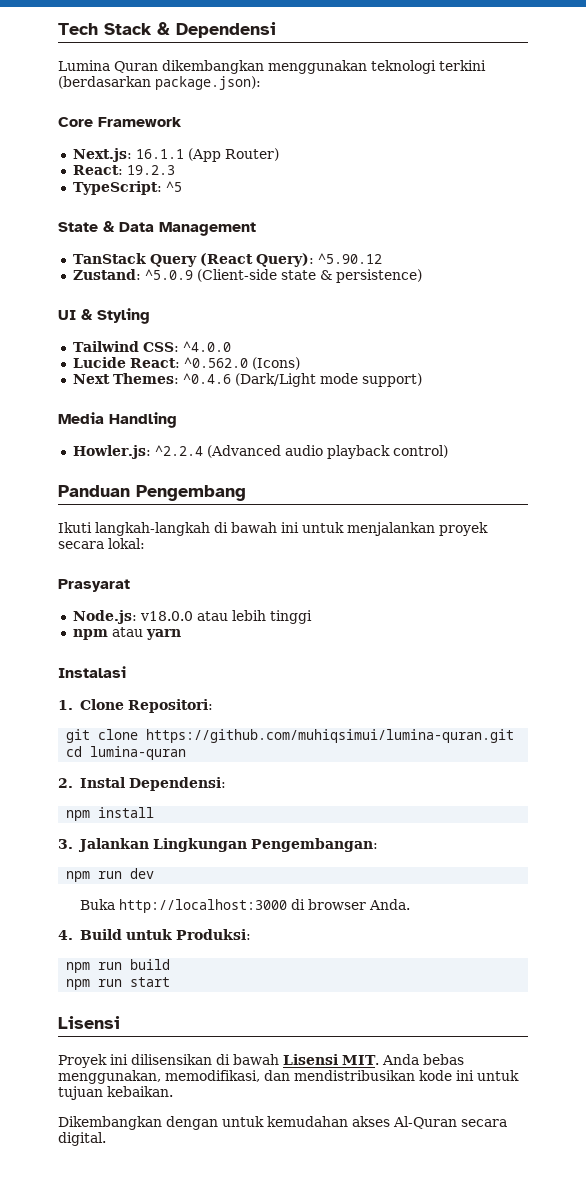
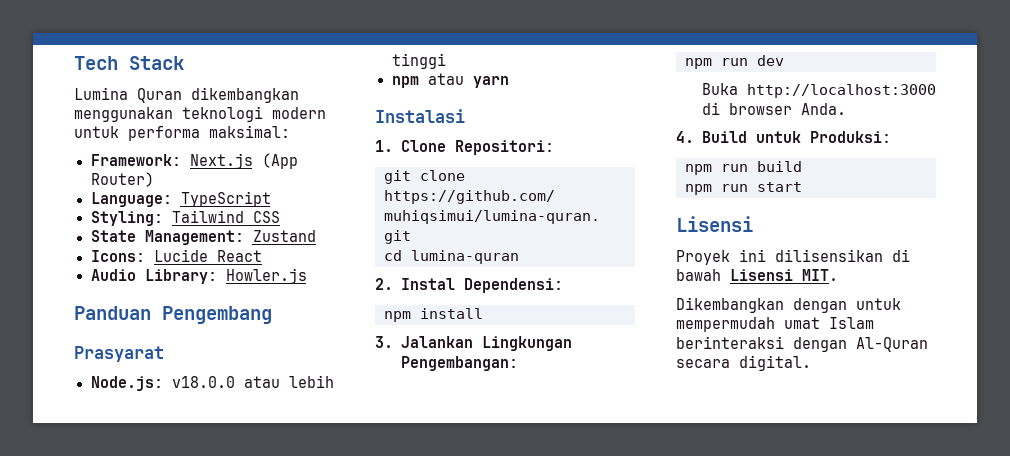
- Tech Stack & Dependensi
+ Tech Stack
- Lumina Quran dikembangkan menggunakan teknologi terkini (berdasarkan package.json):
- Core Framework
- Next.js: 16.1.1 (App Router)
- React: 19.2.3
- TypeScript: ^5
- State & Data Management
- TanStack Query (React Query): ^5.90.12
- Zustand: ^5.0.9 (Client-side state & persistence)
- UI & Styling
- Tailwind CSS: ^4.0.0
- Lucide React: ^0.562.0 (Icons)
- Next Themes: ^0.4.6 (Dark/Light mode support)
- Media Handling
- Howler.js: ^2.2.4 (Advanced audio playback control)
+ Lumina Quran dikembangkan menggunakan teknologi modern untuk performa maksimal:
+ Framework: Next.js (App Router)
+ Language: TypeScript
+ Styling: Tailwind CSS
+ State Management: Zustand
+ Icons: Lucide React
+ Audio Library: Howler.js
  Panduan Pengembang
- Ikuti langkah-langkah di bawah ini untuk menjalankan proyek secara lokal:
- Proyek ini dilisensikan di bawah Lisensi MIT. Anda bebas menggunakan, memodifikasi, dan mendistribusikan kode ini untuk tujuan kebaikan.
- Dikembangkan dengan untuk kemudahan akses Al-Quran secara digital.
+ Proyek ini dilisensikan di bawah Lisensi MIT.
+ Dikembangkan dengan untuk mempermudah umat Islam berinteraksi dengan Al-Quran secara digital.

